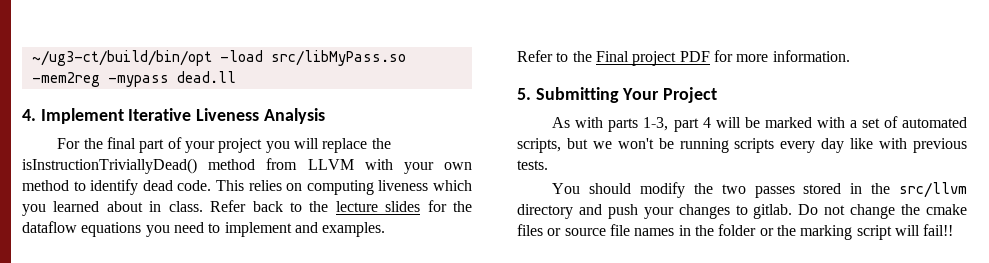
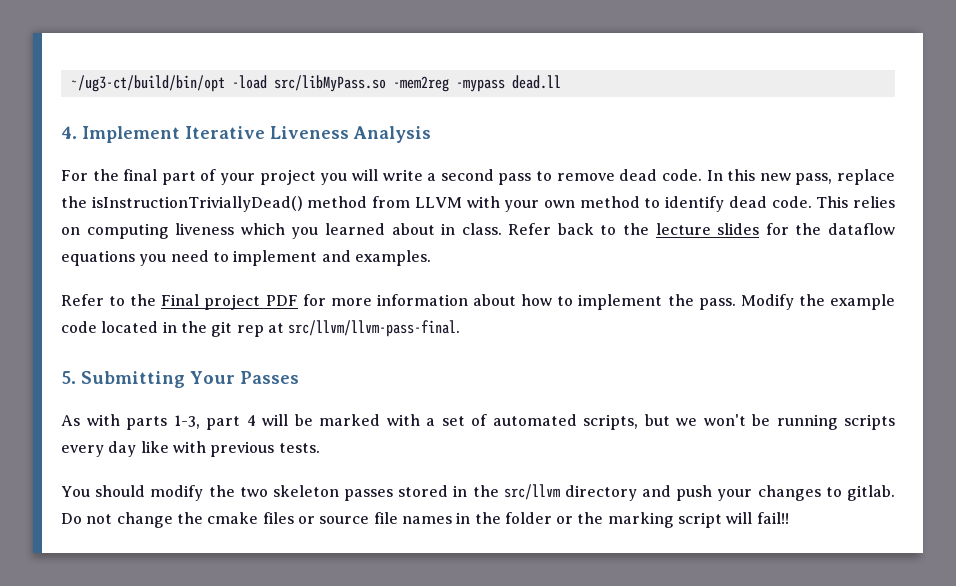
- For the final part of your project you will replace the isInstructionTriviallyDead() method from LLVM with your own method to identify dead code.
+ For the final part of your project you will write a second pass to remove dead code. In this new pass, replace the isInstructionTriviallyDead() method from LLVM with your own method to identify dead code.
- Refer to the Final project PDF for more information.
+ Refer to the Final project PDF for more information about how to implement the pass. Modify the example code located in the git rep at src/llvm/llvm-pass-final.
- 5. Submitting Your Project
+ 5. Submitting Your Passes
- You should modify the two passes stored in the src/llvm directory and push your changes to gitlab.
+ You should modify the two skeleton passes stored in the src/llvm directory and push your changes to gitlab.

